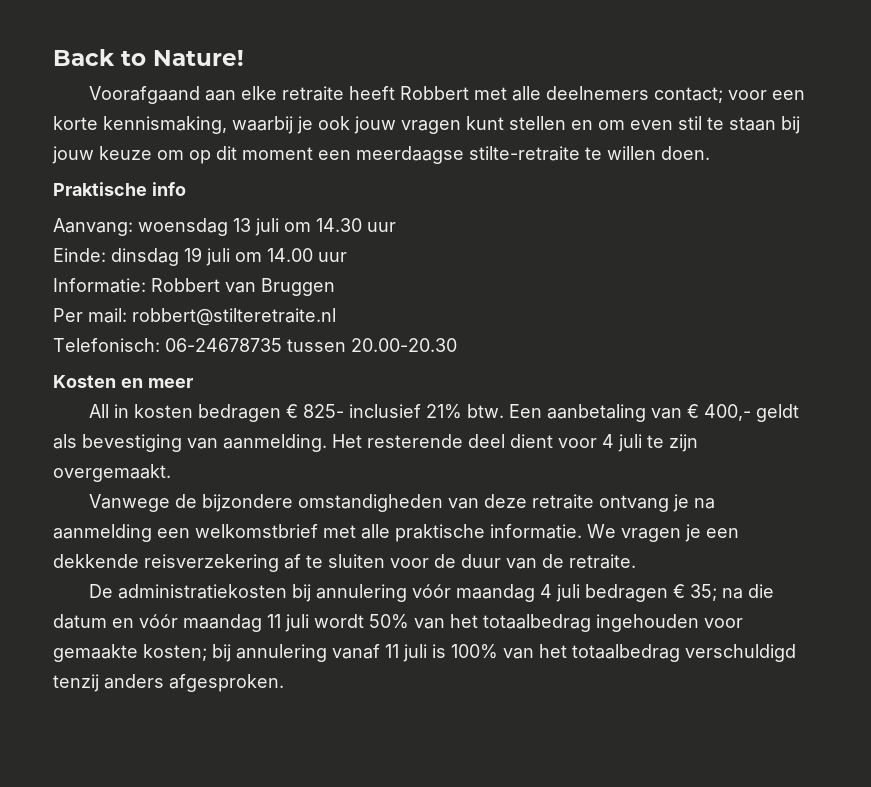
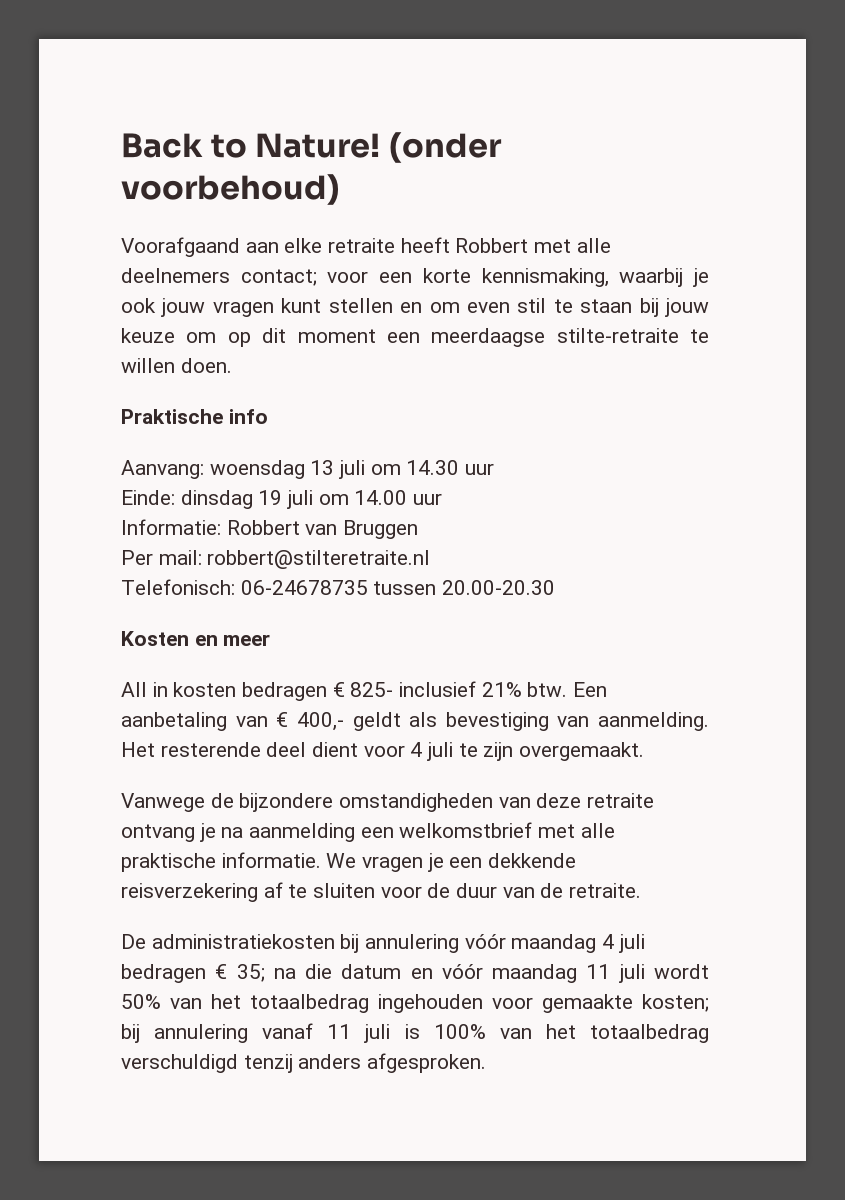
+ (onder voorbehoud)

